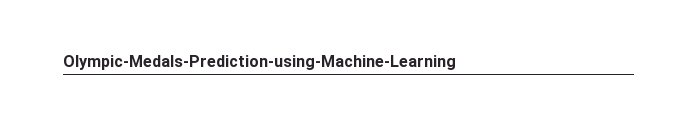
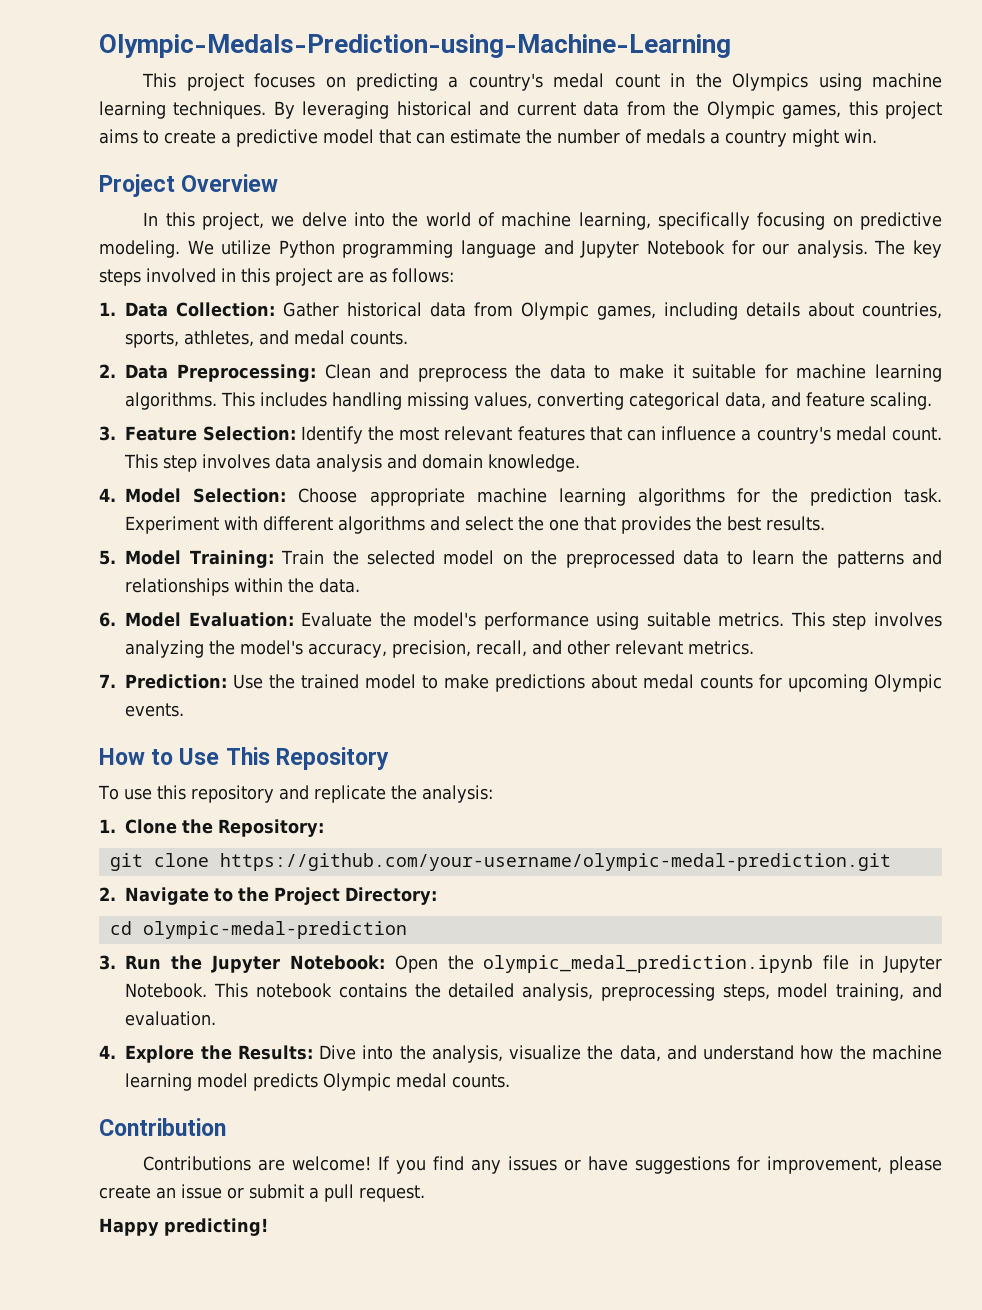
+ This project focuses on predicting a country's medal count in the Olympics using machine learning techniques. By leveraging historical and current data from the Olympic games, this project aims to create a predictive model that can estimate the number of medals a country might win.
+ Project Overview
+ In this project, we delve into the world of machine learning, specifically focusing on predictive modeling. We utilize Python programming language and Jupyter Notebook for our analysis. The key steps involved in this project are as follows:
+ 1. Data Collection: Gather historical data from Olympic games, including details about countries, sports, athletes, and medal counts.
+ 2. Data Preprocessing: Clean and preprocess the data to make it suitable for machine learning algorithms. This includes handling missing values, converting categorical data, and feature scaling.
+ 3. Feature Selection: Identify the most relevant features that can influence a country's medal count. This step involves data analysis and domain knowledge.
+ 4. Model Selection: Choose appropriate machine learning algorithms for the prediction task. Experiment with different algorithms and select the one that provides the best results.
+ 5. Model Training: Train the selected model on the preprocessed data to learn the patterns and relationships within the data.
+ 6. Model Evaluation: Evaluate the model's performance using suitable metrics. This step involves analyzing the model's accuracy, precision, recall, and other relevant metrics.
+ 7. Prediction: Use the trained model to make predictions about medal counts for upcoming Olympic events.
+ How to Use This Repository
+ To use this repository and replicate the analysis:
+ 1. Clone the Repository:
+ git clone https://github.com/your-username/olympic-medal-prediction.git
+ 2. Navigate to the Project Directory:
+ cd olympic-medal-prediction
+ 3. Run the Jupyter Notebook: Open the olympic_medal_prediction.ipynb file in Jupyter Notebook. This notebook contains the detailed analysis, preprocessing steps, model training, and evaluation.
+ 4. Explore the Results: Dive into the analysis, visualize the data, and understand how the machine learning model predicts Olympic medal counts.
+ Contribution
+ Contributions are welcome! If you find any issues or have suggestions for improvement, please create an issue or submit a pull request.
+ Happy predicting!

